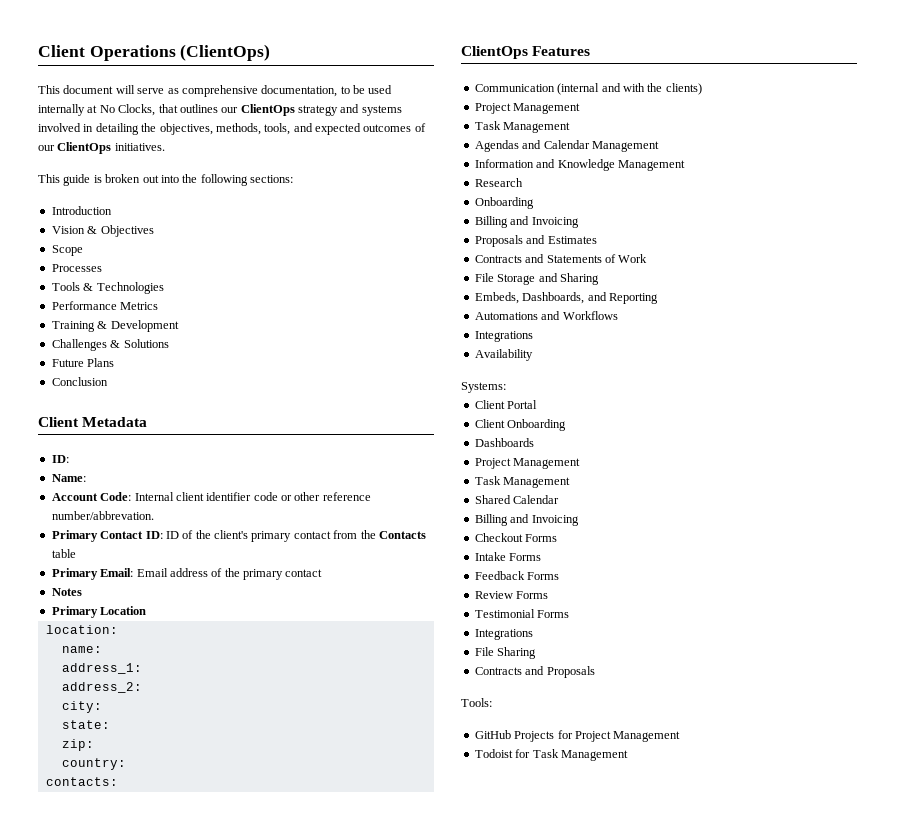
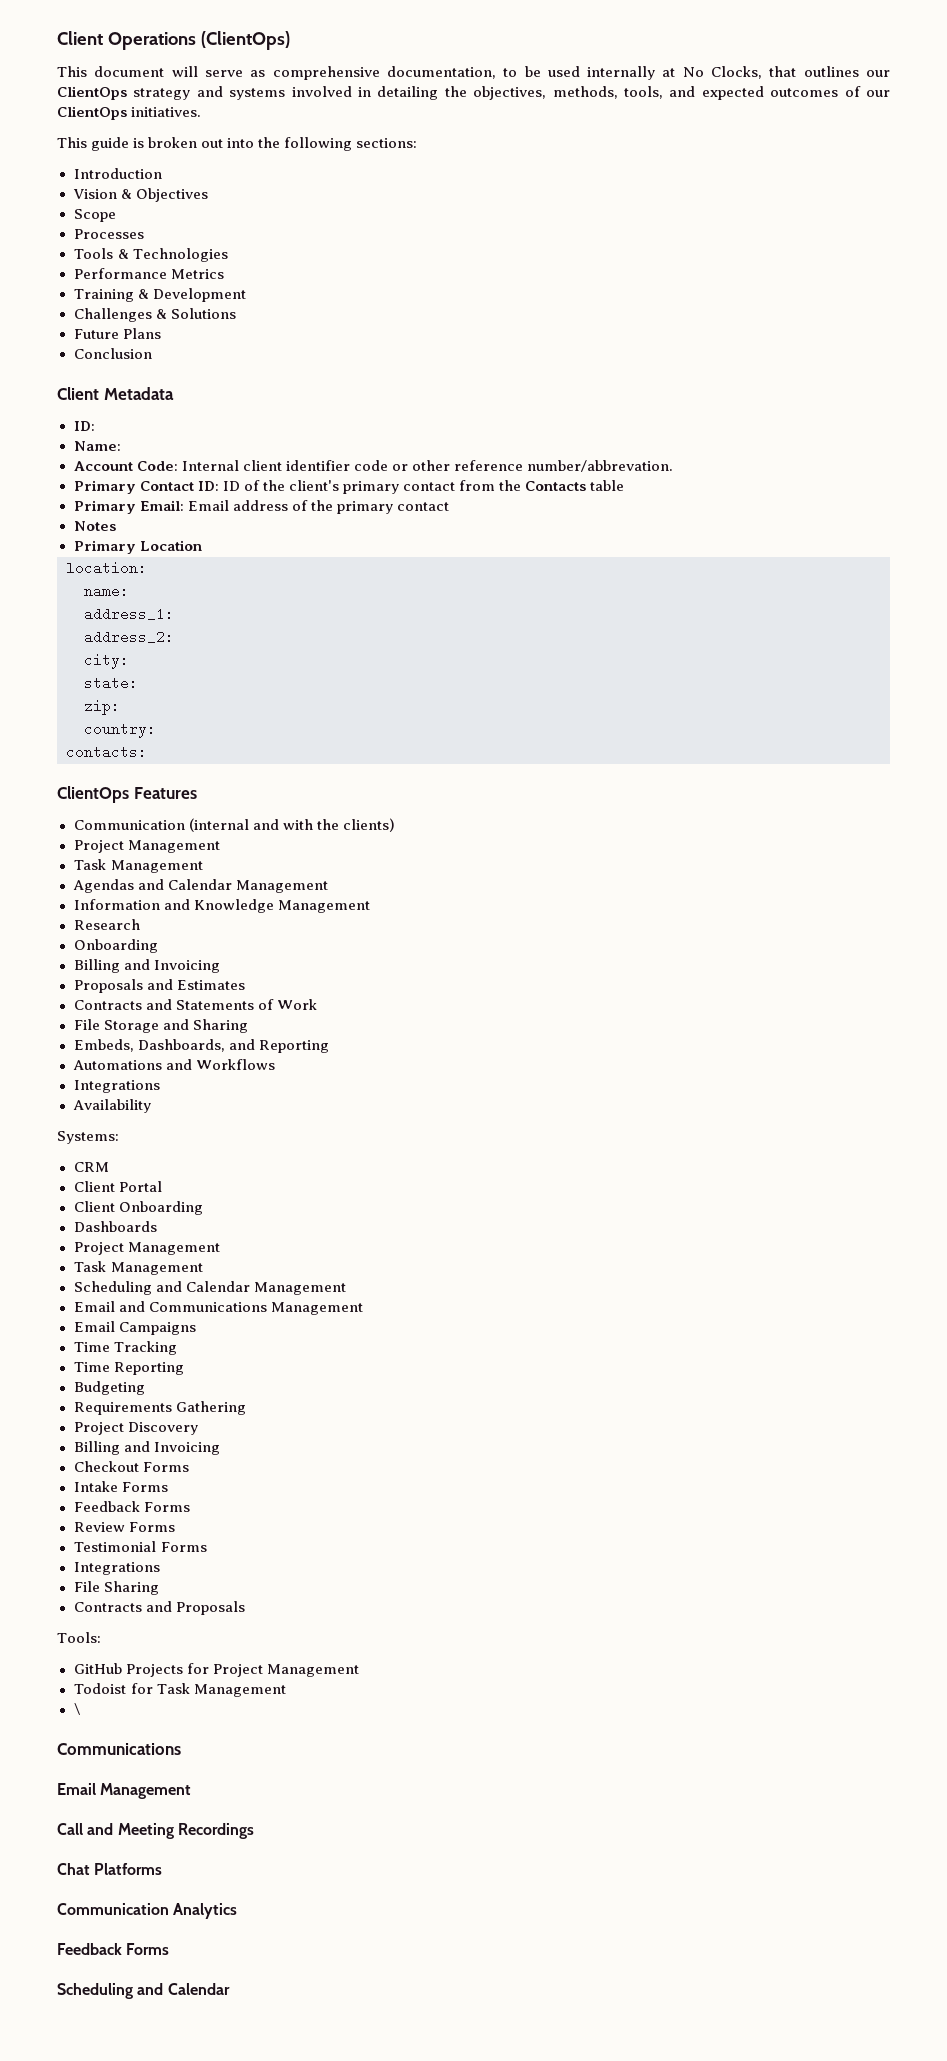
+ CRM
- Shared Calendar
+ Scheduling and Calendar Management
+ Email and Communications Management
+ Email Campaigns
+ Time Tracking
+ Time Reporting
+ Budgeting
+ Requirements Gathering
+ Project Discovery
+ \
+ Communications
+ Email Management
+ Call and Meeting Recordings
+ Chat Platforms
+ Communication Analytics
+ Feedback Forms
+ Scheduling and Calendar

